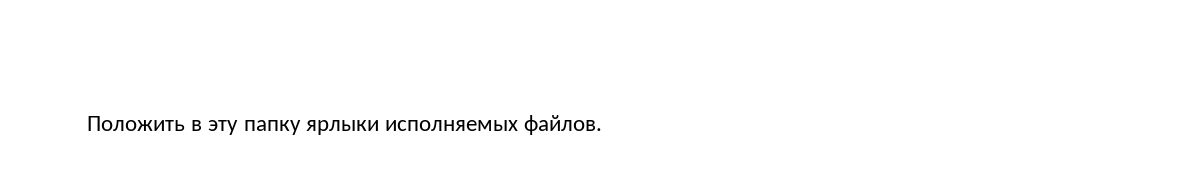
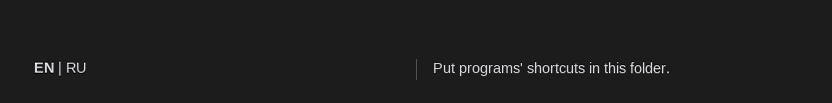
- Положить в эту папку ярлыки исполняемых файлов.
+ EN | RU
+ Put programs' shortcuts in this folder.

